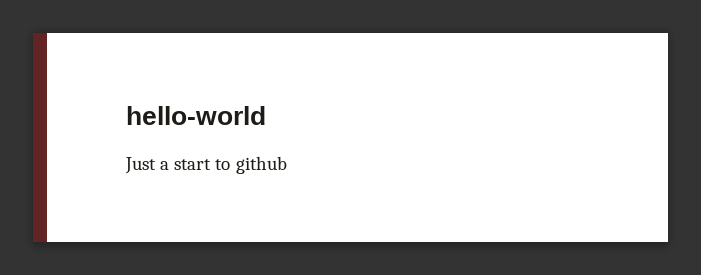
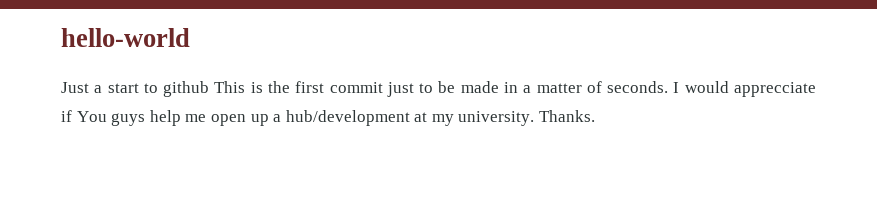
- Just a start to github
+ Just a start to github This is the first commit just to be made in a matter of seconds. I would apprecciate if You guys help me open up a hub/development at my university. Thanks.

